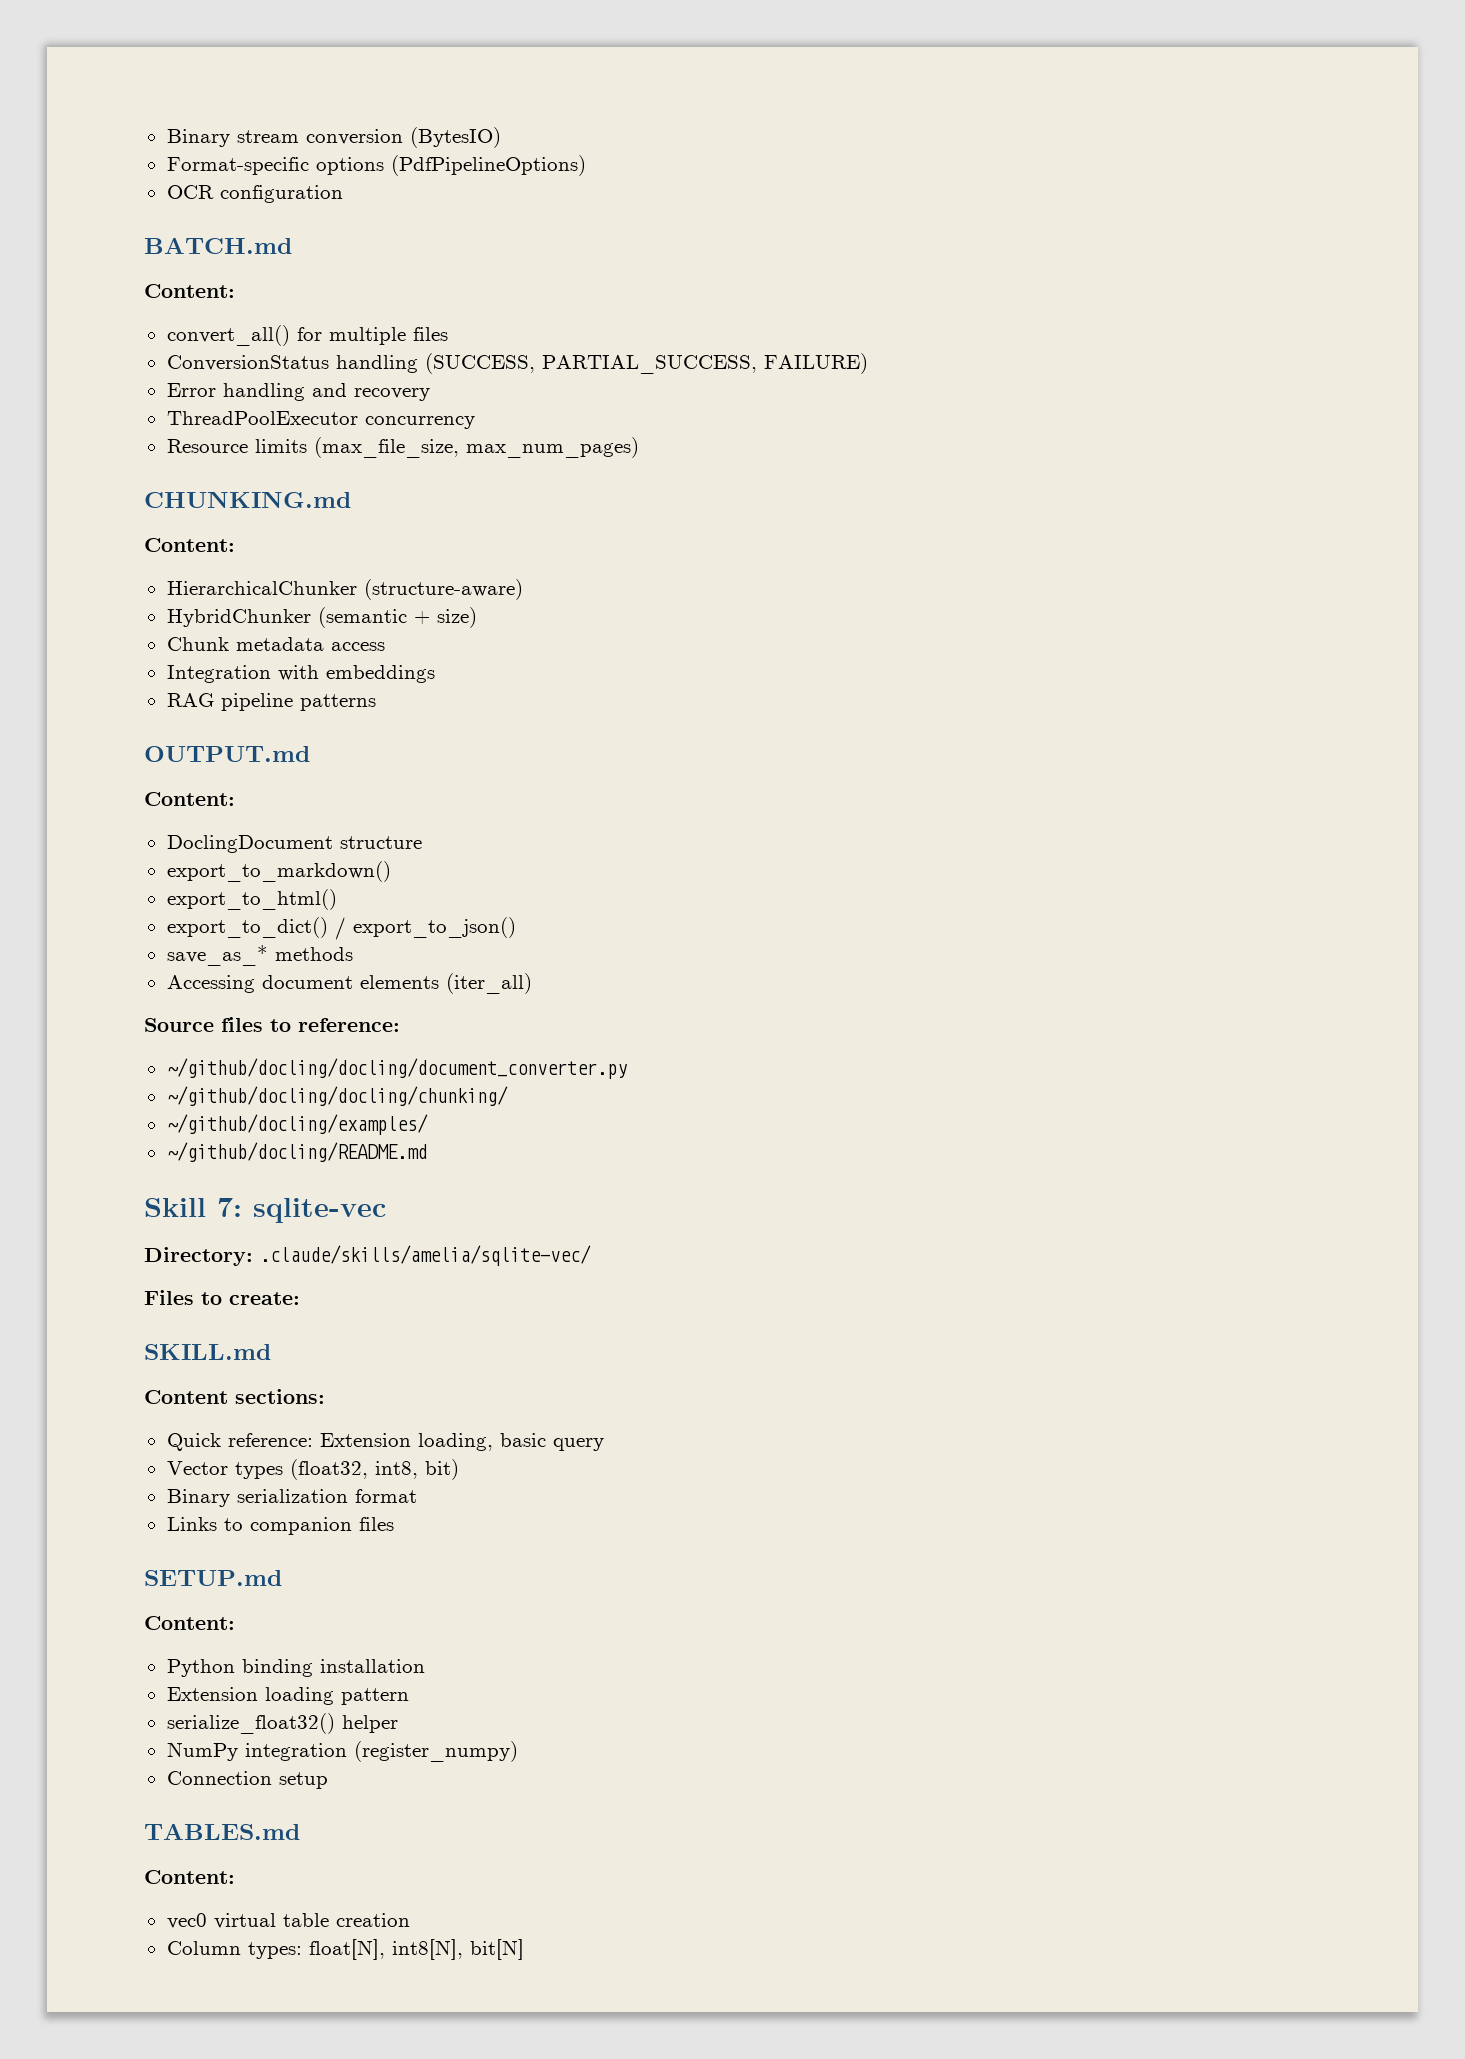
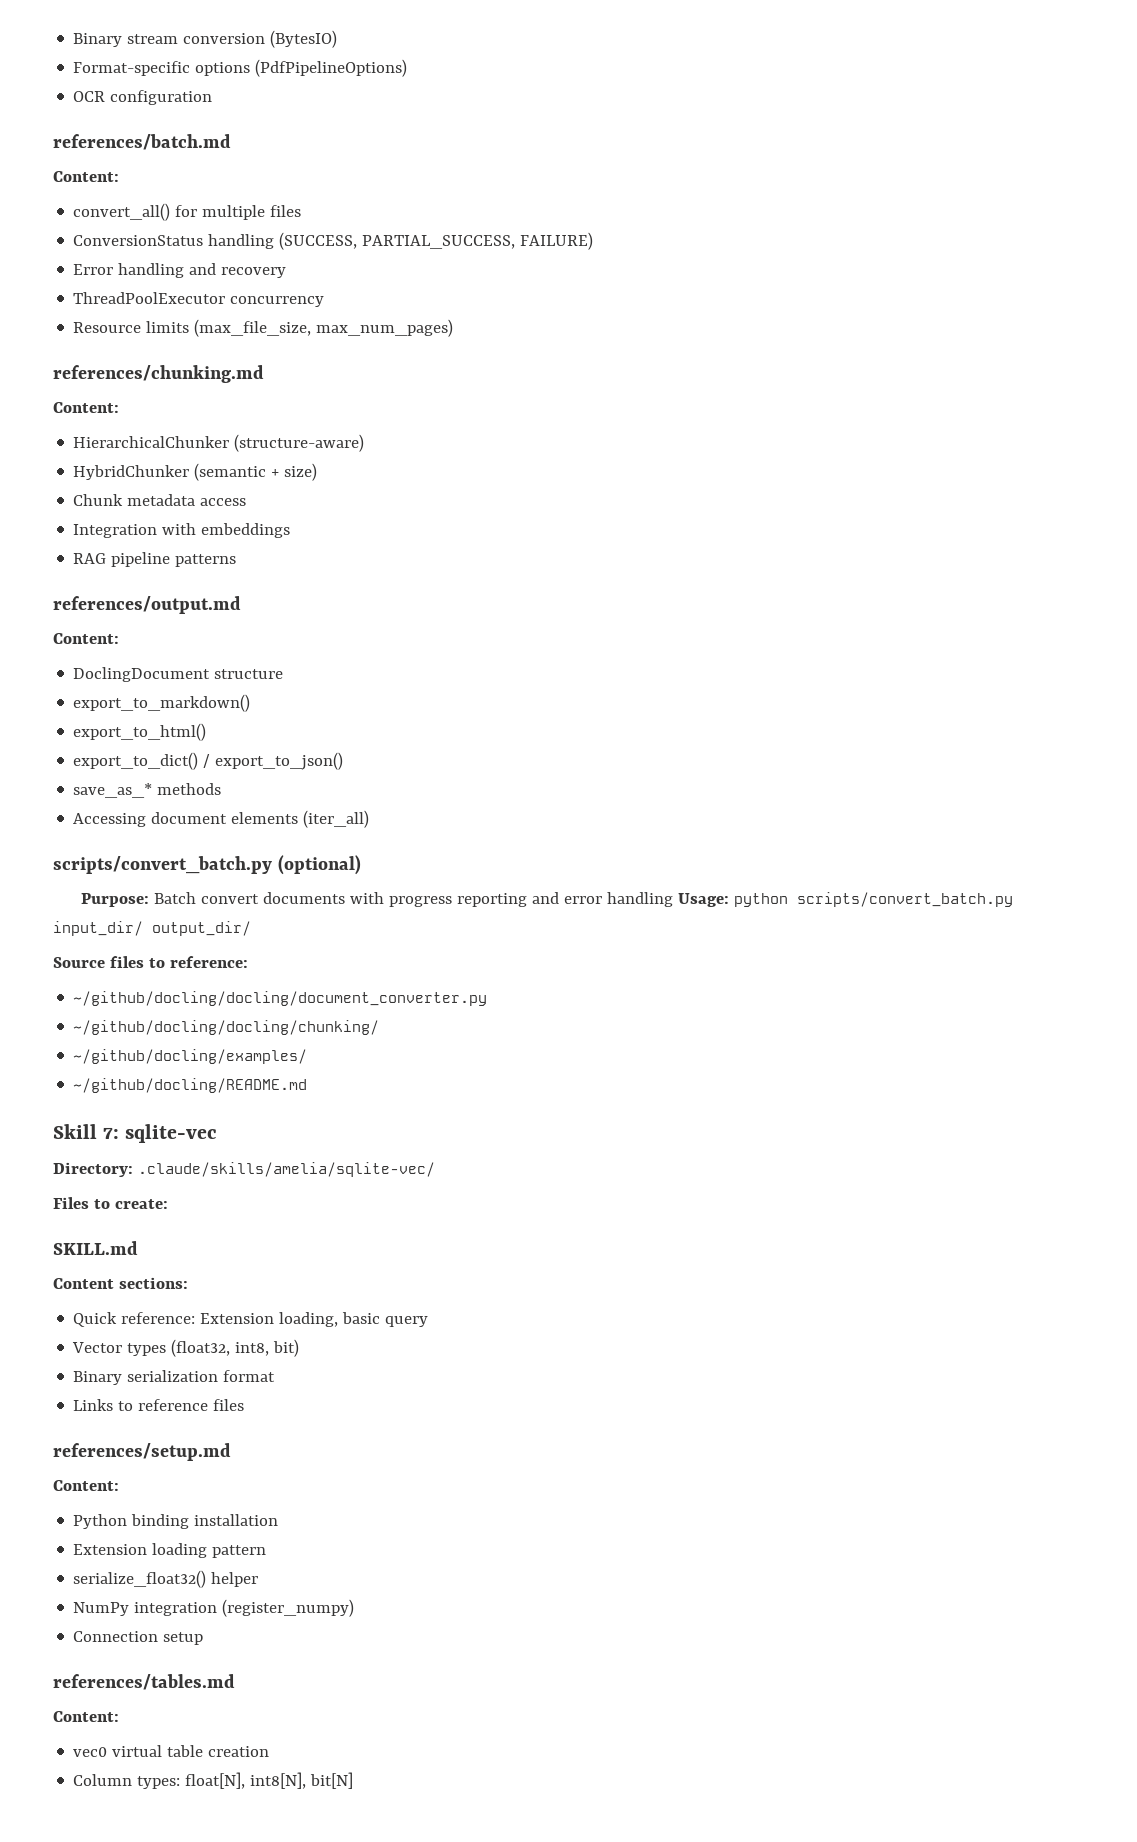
- BATCH.md
+ references/batch.md
- CHUNKING.md
+ references/chunking.md
- OUTPUT.md
+ references/output.md
+ scripts/convert_batch.py (optional)
+ Purpose: Batch convert documents with progress reporting and error handling Usage: python scripts/convert_batch.py input_dir/ output_dir/
- Links to companion files
- SETUP.md
+ Links to reference files
+ references/setup.md
- TABLES.md
+ references/tables.md

